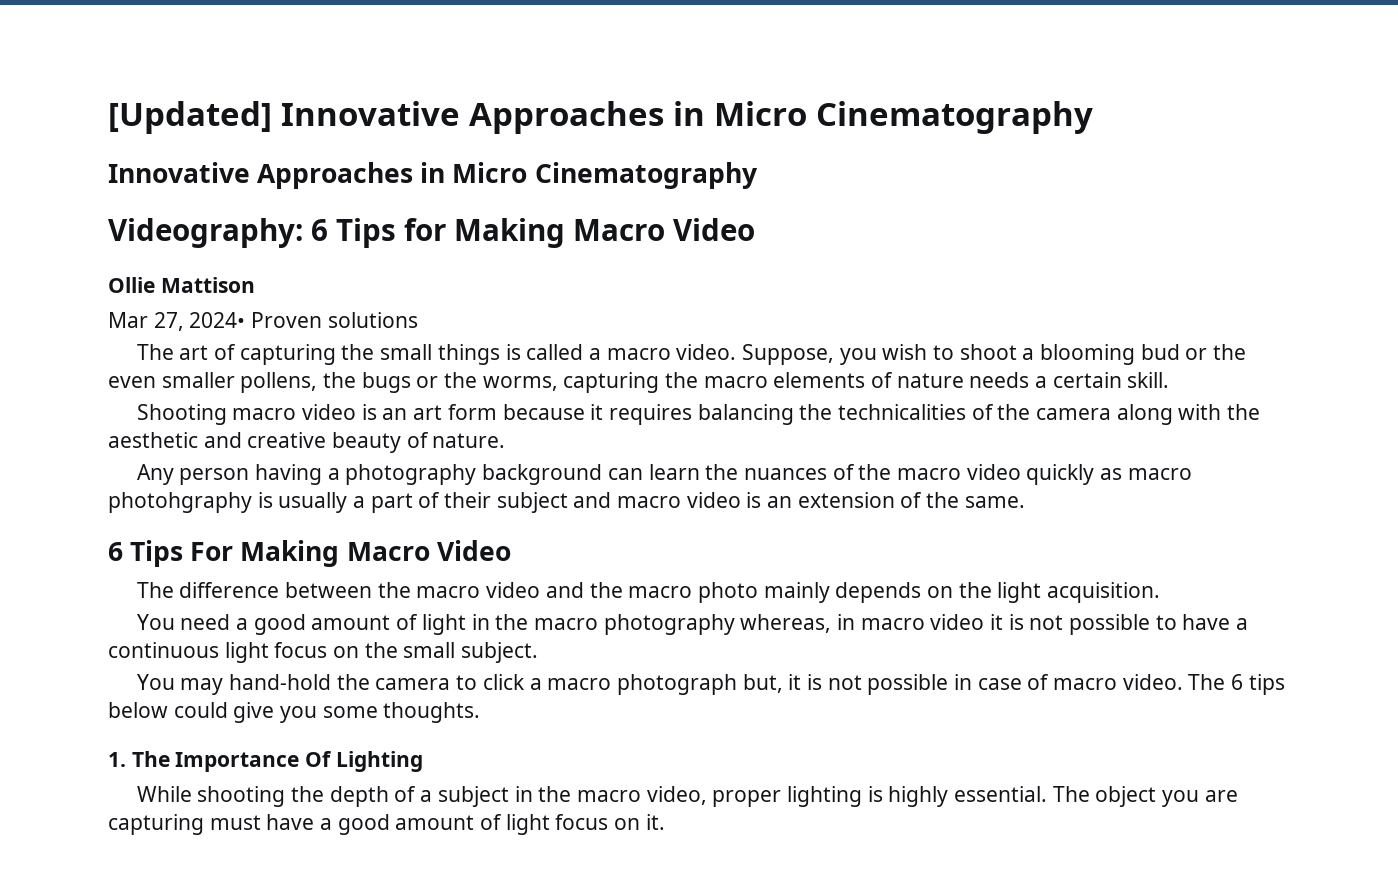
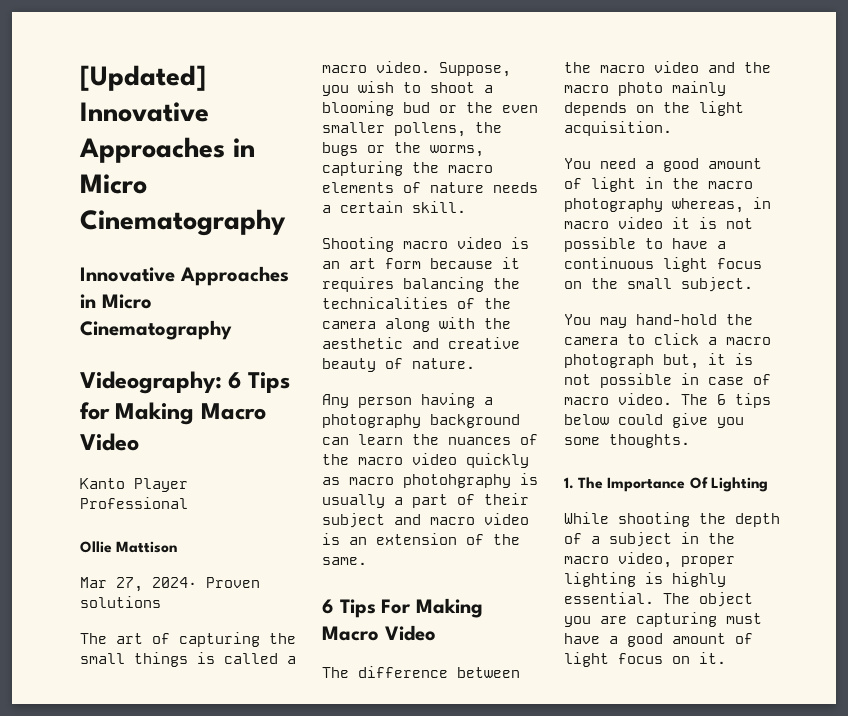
+ Kanto Player Professional

